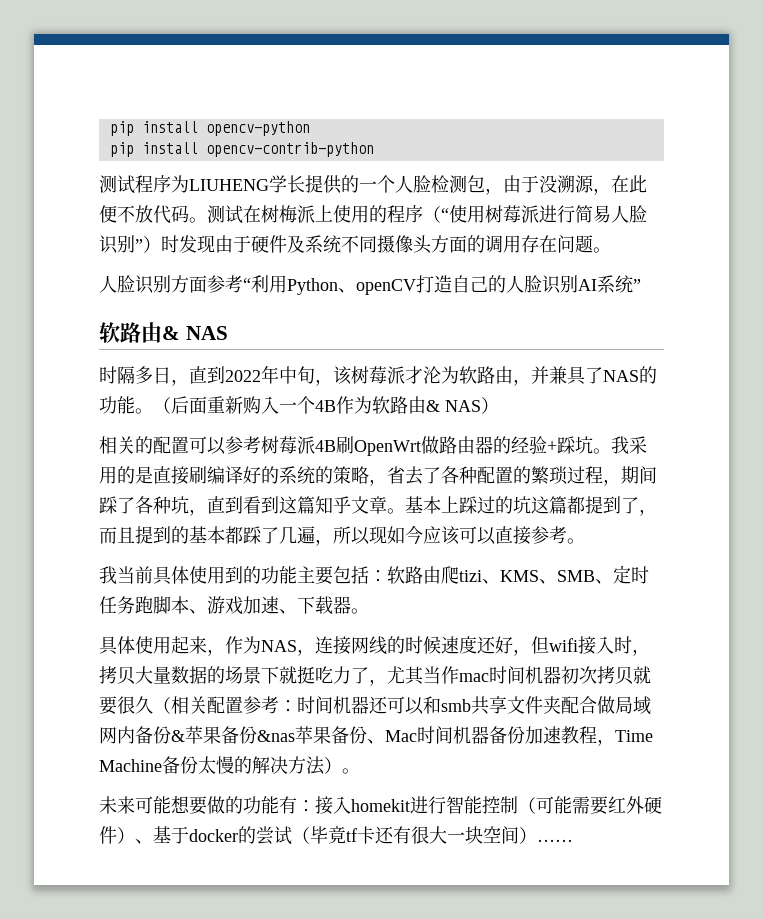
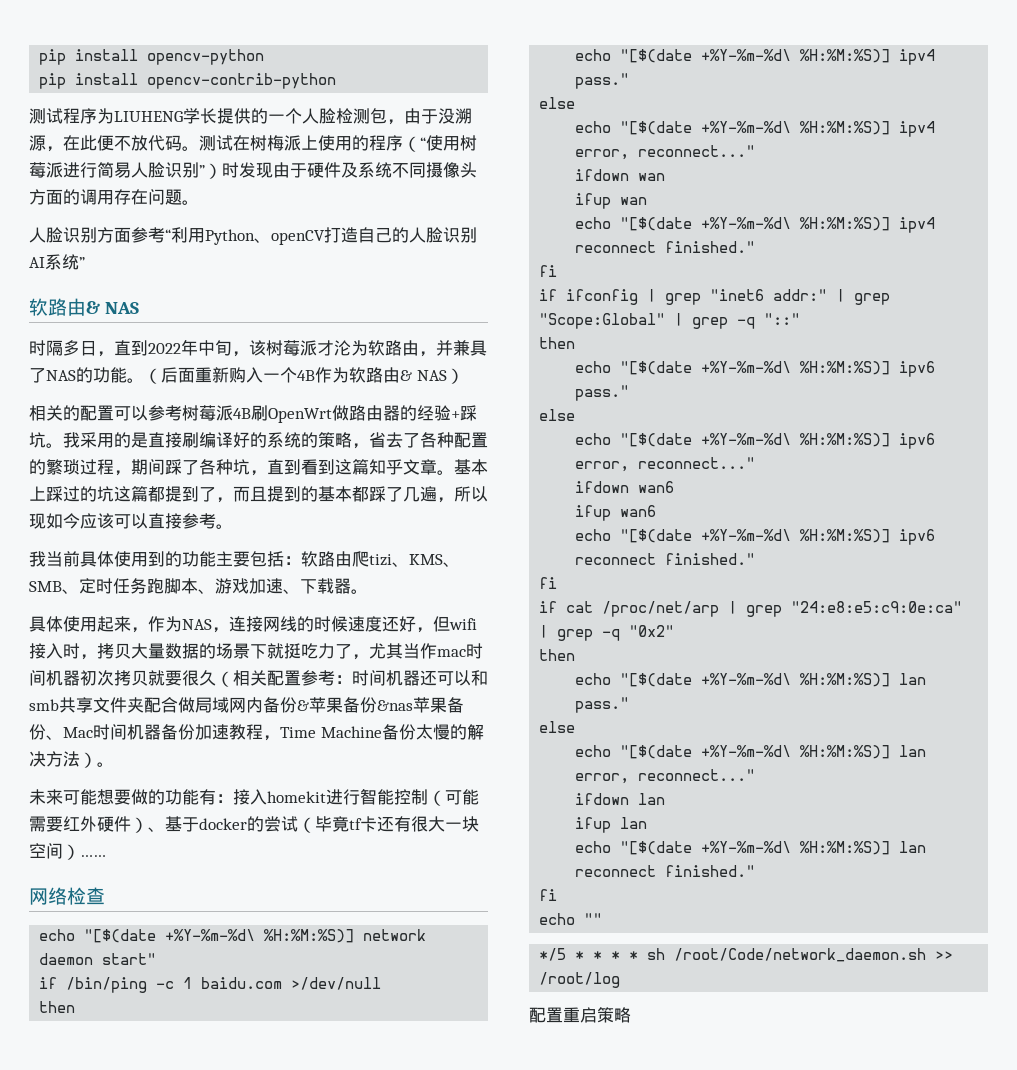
+ 网络检查
+ echo "[$(date +%Y-%m-%d\ %H:%M:%S)] network daemon start"
+ if /bin/ping -c 1 baidu.com >/dev/null
+ then
+ echo "[$(date +%Y-%m-%d\ %H:%M:%S)] ipv4 pass."
+ else
+ echo "[$(date +%Y-%m-%d\ %H:%M:%S)] ipv4 error, reconnect..."
+ ifdown wan
+ ifup wan
+ echo "[$(date +%Y-%m-%d\ %H:%M:%S)] ipv4 reconnect finished."
+ fi
+ if ifconfig | grep "inet6 addr:" | grep "Scope:Global" | grep -q "::"
+ then
+ echo "[$(date +%Y-%m-%d\ %H:%M:%S)] ipv6 pass."
+ else
+ echo "[$(date +%Y-%m-%d\ %H:%M:%S)] ipv6 error, reconnect..."
+ ifdown wan6
+ ifup wan6
+ echo "[$(date +%Y-%m-%d\ %H:%M:%S)] ipv6 reconnect finished."
+ fi
+ if cat /proc/net/arp | grep "24:e8:e5:c9:0e:ca" | grep -q "0x2"
+ then
+ echo "[$(date +%Y-%m-%d\ %H:%M:%S)] lan pass."
+ else
+ echo "[$(date +%Y-%m-%d\ %H:%M:%S)] lan error, reconnect..."
+ ifdown lan
+ ifup lan
+ echo "[$(date +%Y-%m-%d\ %H:%M:%S)] lan reconnect finished."
+ fi
+ echo ""
+ */5 * * * * sh /root/Code/network_daemon.sh >> /root/log
+ 配置重启策略

